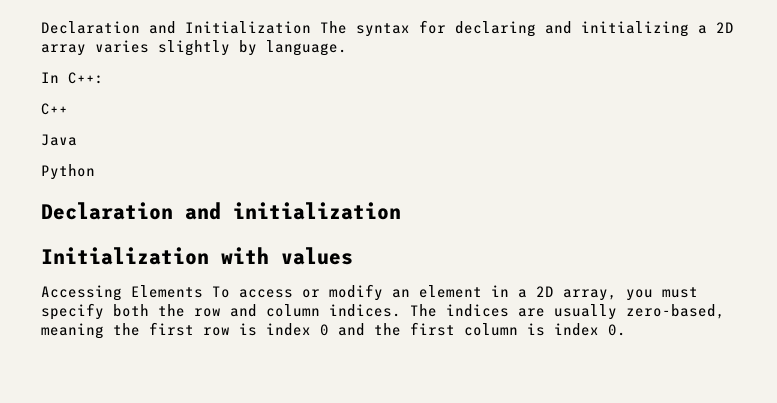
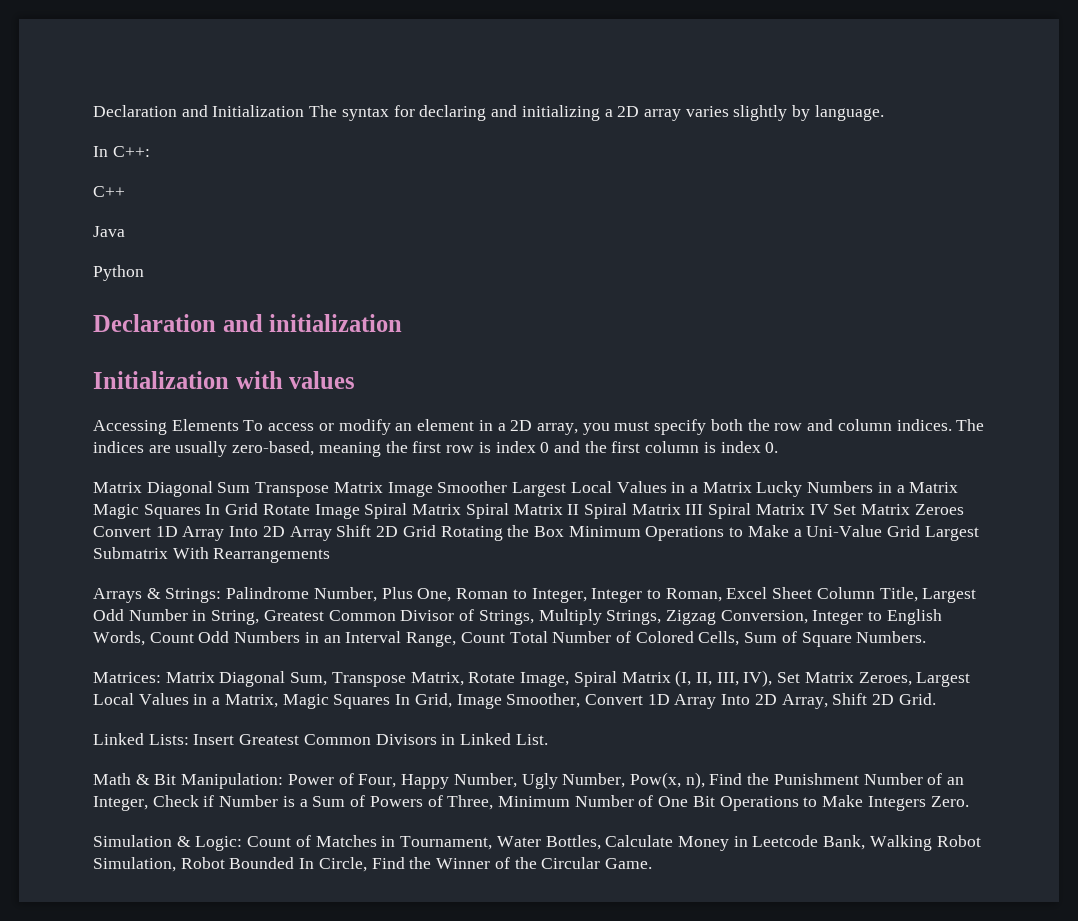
+ Matrix Diagonal Sum Transpose Matrix Image Smoother Largest Local Values in a Matrix Lucky Numbers in a Matrix Magic Squares In Grid Rotate Image Spiral Matrix Spiral Matrix II Spiral Matrix III Spiral Matrix IV Set Matrix Zeroes Convert 1D Array Into 2D Array Shift 2D Grid Rotating the Box Minimum Operations to Make a Uni-Value Grid Largest Submatrix With Rearrangements
+ Arrays & Strings: Palindrome Number, Plus One, Roman to Integer, Integer to Roman, Excel Sheet Column Title, Largest Odd Number in String, Greatest Common Divisor of Strings, Multiply Strings, Zigzag Conversion, Integer to English Words, Count Odd Numbers in an Interval Range, Count Total Number of Colored Cells, Sum of Square Numbers.
+ Matrices: Matrix Diagonal Sum, Transpose Matrix, Rotate Image, Spiral Matrix (I, II, III, IV), Set Matrix Zeroes, Largest Local Values in a Matrix, Magic Squares In Grid, Image Smoother, Convert 1D Array Into 2D Array, Shift 2D Grid.
+ Linked Lists: Insert Greatest Common Divisors in Linked List.
+ Math & Bit Manipulation: Power of Four, Happy Number, Ugly Number, Pow(x, n), Find the Punishment Number of an Integer, Check if Number is a Sum of Powers of Three, Minimum Number of One Bit Operations to Make Integers Zero.
+ Simulation & Logic: Count of Matches in Tournament, Water Bottles, Calculate Money in Leetcode Bank, Walking Robot Simulation, Robot Bounded In Circle, Find the Winner of the Circular Game.

